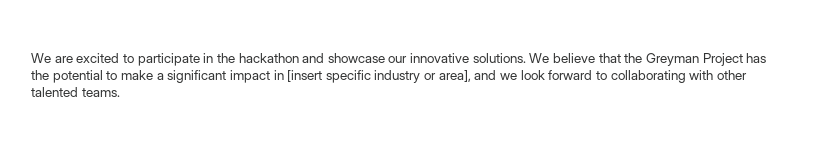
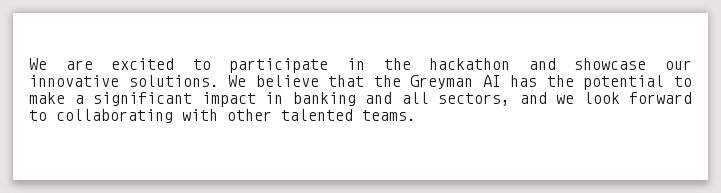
- We believe that the Greyman Project has the potential to make a significant impact in [insert specific industry or area], and we look forward to collaborating with other talented teams.
+ We believe that the Greyman AI has the potential to make a significant impact in banking and all sectors, and we look forward to collaborating with other talented teams.

